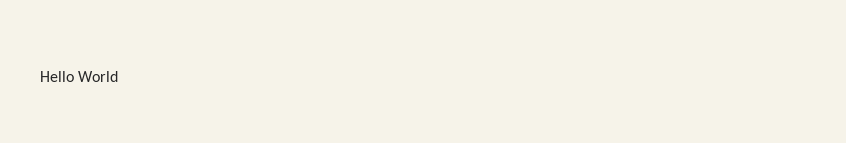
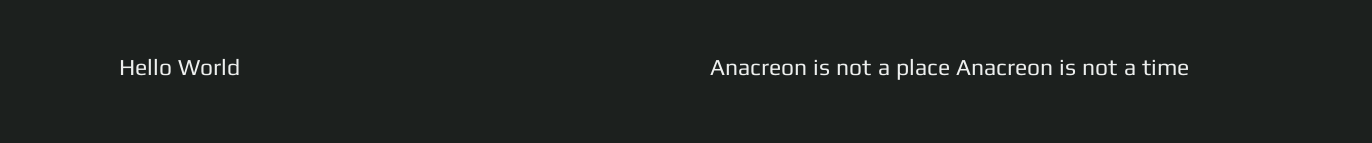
+ Anacreon is not a place Anacreon is not a time

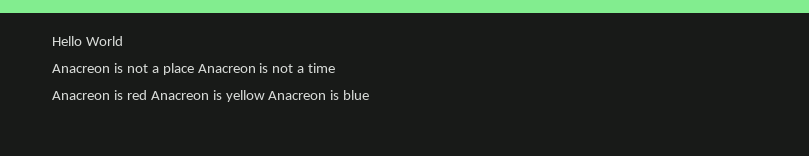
+ Anacreon is red Anacreon is yellow Anacreon is blue

